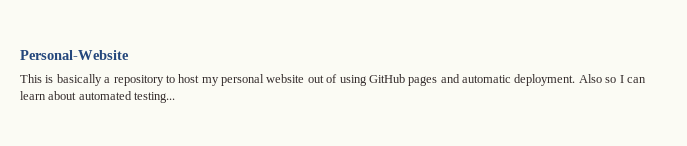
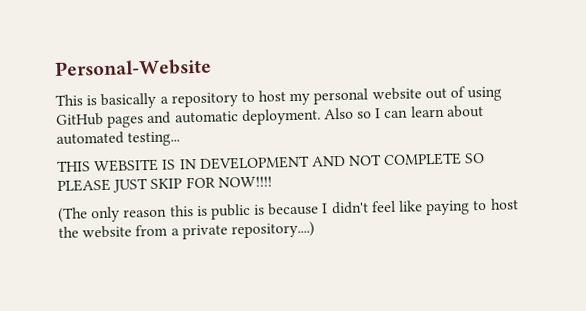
+ THIS WEBSITE IS IN DEVELOPMENT AND NOT COMPLETE SO PLEASE JUST SKIP FOR NOW!!!!
+ (The only reason this is public is because I didn't feel like paying to host the website from a private repository....)

